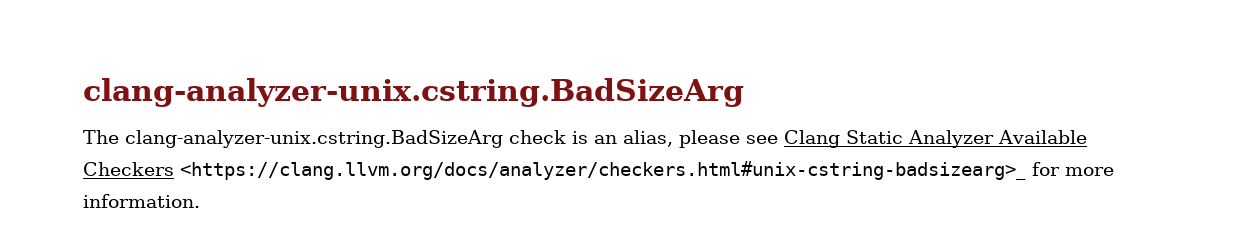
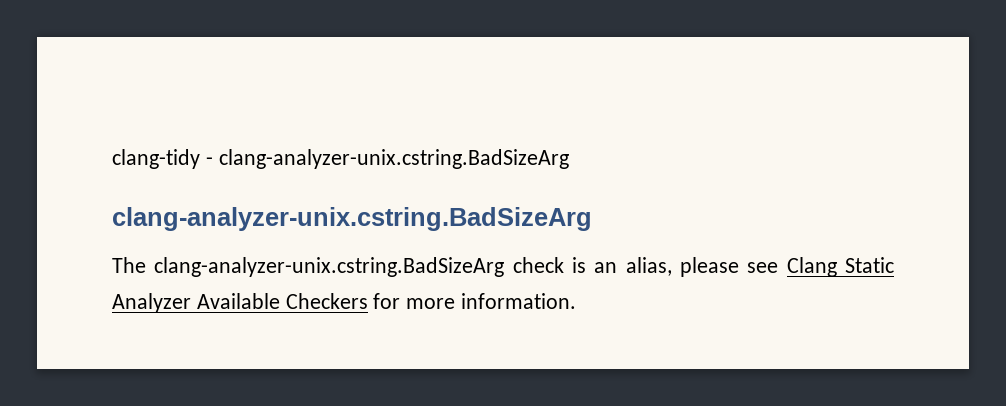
+ clang-tidy - clang-analyzer-unix.cstring.BadSizeArg
- The clang-analyzer-unix.cstring.BadSizeArg check is an alias, please see Clang Static Analyzer Available Checkers <https://clang.llvm.org/docs/analyzer/checkers.html#unix-cstring-badsizearg>_ for more information.
+ The clang-analyzer-unix.cstring.BadSizeArg check is an alias, please see Clang Static Analyzer Available Checkers for more information.

